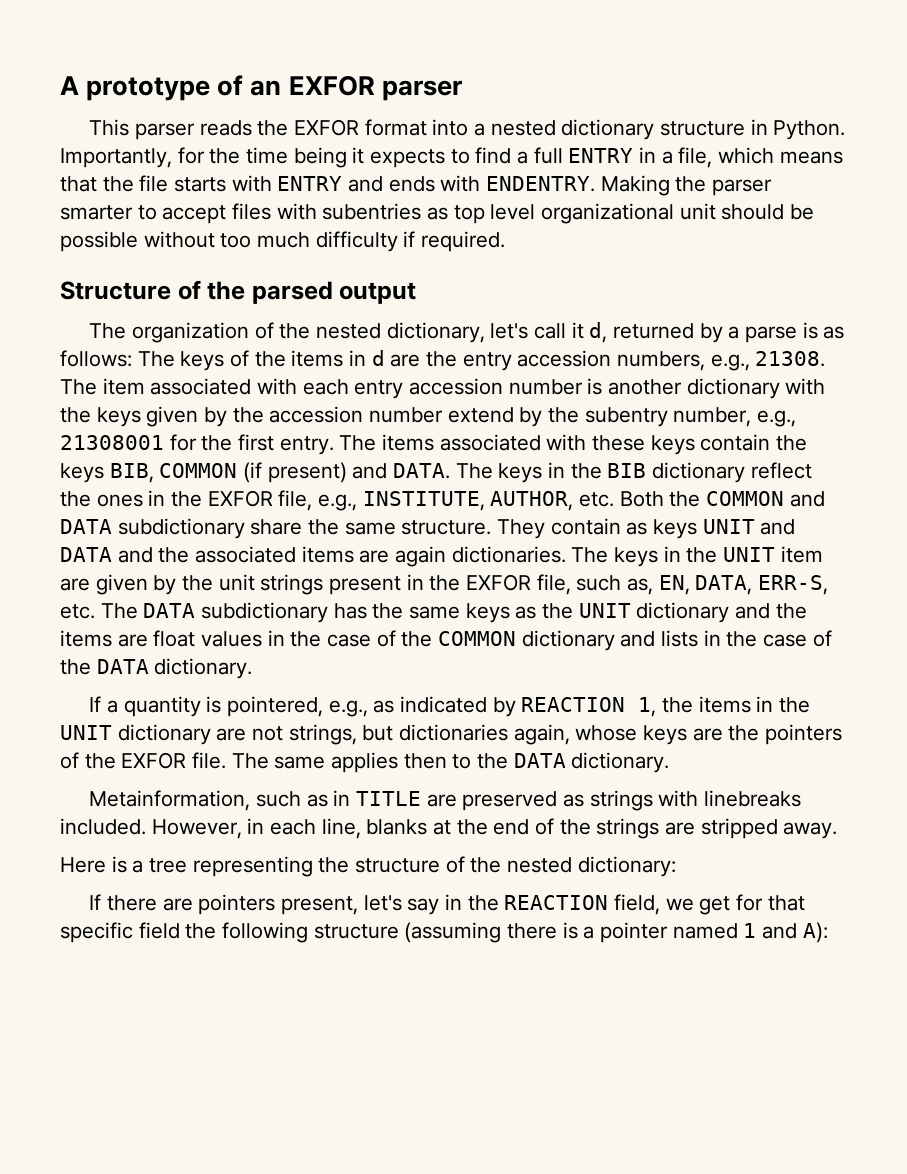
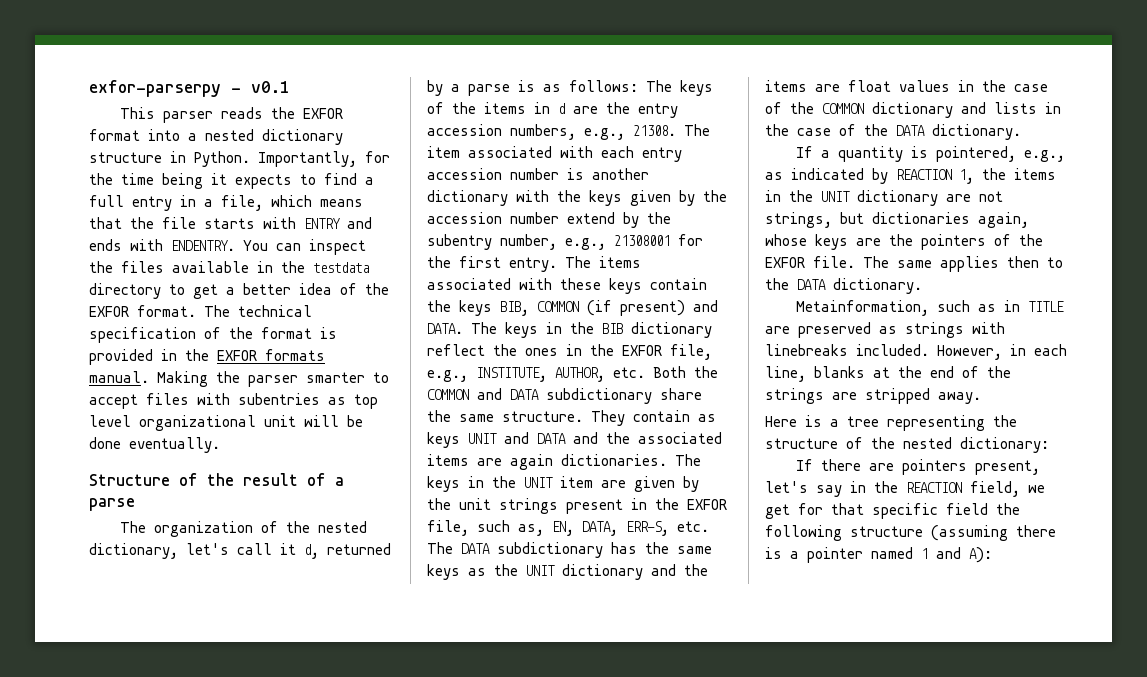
- A prototype of an EXFOR parser
+ exfor-parserpy - v0.1
- Importantly, for the time being it expects to find a full ENTRY in a file, which means that the file starts with ENTRY and ends with ENDENTRY.
+ Importantly, for the time being it expects to find a full entry in a file, which means that the file starts with ENTRY and ends with ENDENTRY.
+ You can inspect the files available in the testdata directory to get a better idea of the EXFOR format. The technical specification of the format is provided in the EXFOR formats manual.
- Making the parser smarter to accept files with subentries as top level organizational unit should be possible without too much difficulty if required.
+ Making the parser smarter to accept files with subentries as top level organizational unit will be done eventually.
- Structure of the parsed output
+ Structure of the result of a parse

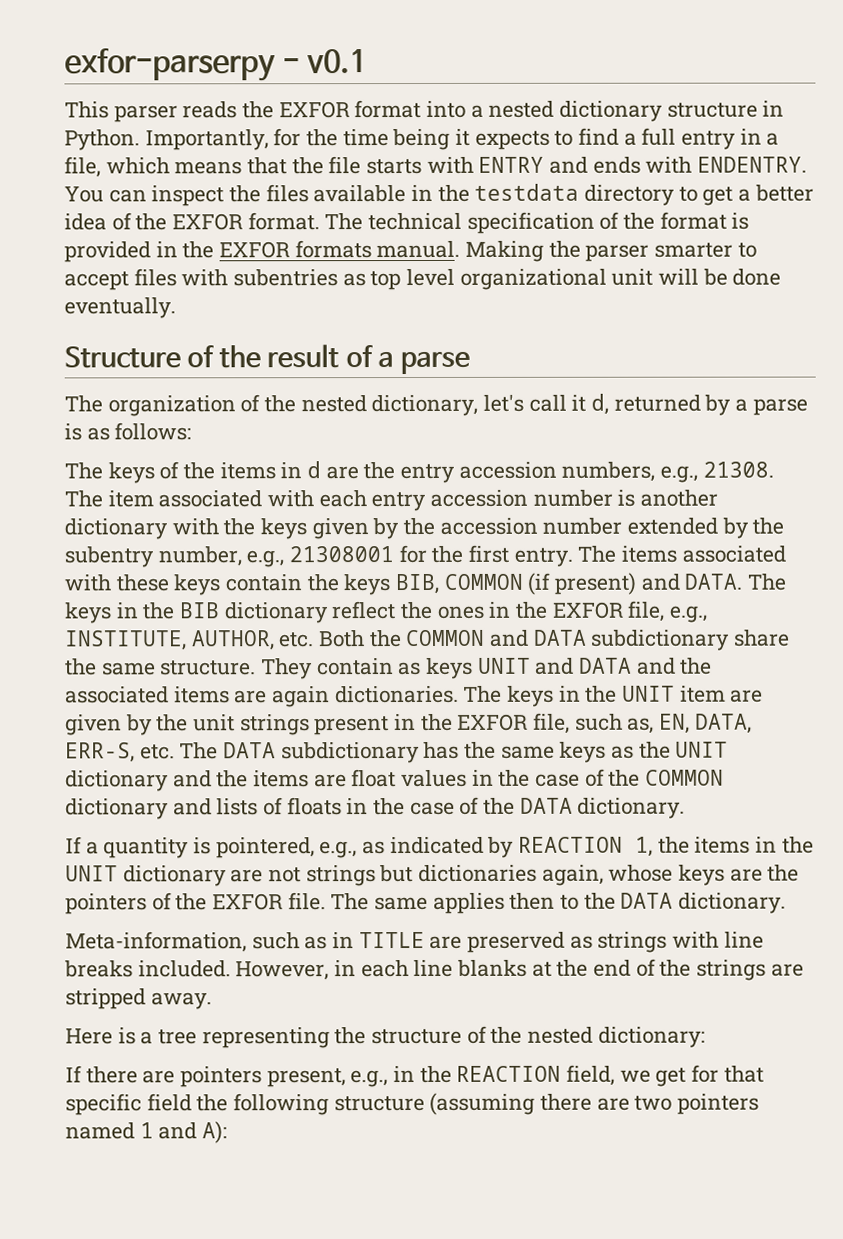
- The organization of the nested dictionary, let's call it d, returned by a parse is as follows: The keys of the items in d are the entry accession numbers, e.g., 21308.
+ The organization of the nested dictionary, let's call it d, returned by a parse is as follows:
+ The keys of the items in d are the entry accession numbers, e.g., 21308.
- The item associated with each entry accession number is another dictionary with the keys given by the accession number extend by the subentry number, e.g., 21308001 for the first entry.
+ The item associated with each entry accession number is another dictionary with the keys given by the accession number extended by the subentry number, e.g., 21308001 for the first entry.
- The keys in the UNIT item are given by the unit strings present in the EXFOR file, such as, EN, DATA, ERR-S, etc. The DATA subdictionary has the same keys as the UNIT dictionary and the items are float values in the case of the COMMON dictionary and lists in the case of the DATA dictionary.
+ The keys in the UNIT item are given by the unit strings present in the EXFOR file, such as, EN, DATA, ERR-S, etc. The DATA subdictionary has the same keys as the UNIT dictionary and the items are float values in the case of the COMMON dictionary and lists of floats in the case of the DATA dictionary.
- If a quantity is pointered, e.g., as indicated by REACTION 1, the items in the UNIT dictionary are not strings, but dictionaries again, whose keys are the pointers of the EXFOR file.
+ If a quantity is pointered, e.g., as indicated by REACTION 1, the items in the UNIT dictionary are not strings but dictionaries again, whose keys are the pointers of the EXFOR file.
- Metainformation, such as in TITLE are preserved as strings with linebreaks included.
+ Meta-information, such as in TITLE are preserved as strings with line breaks included.
- However, in each line, blanks at the end of the strings are stripped away.
+ However, in each line blanks at the end of the strings are stripped away.
- If there are pointers present, let's say in the REACTION field, we get for that specific field the following structure (assuming there is a pointer named 1 and A):
+ If there are pointers present, e.g., in the REACTION field, we get for that specific field the following structure (assuming there are two pointers named 1 and A):

